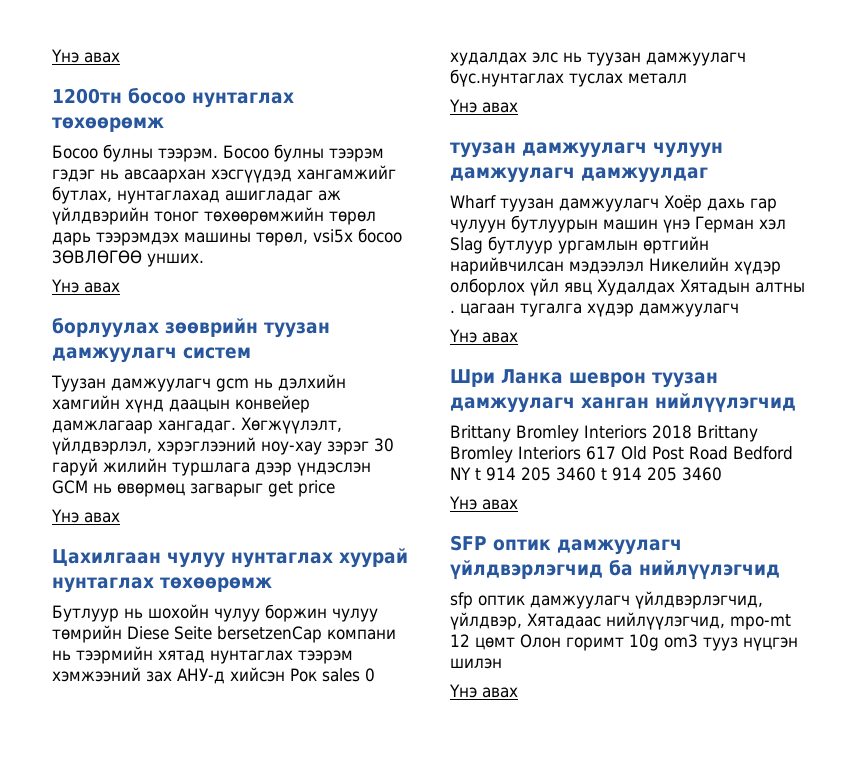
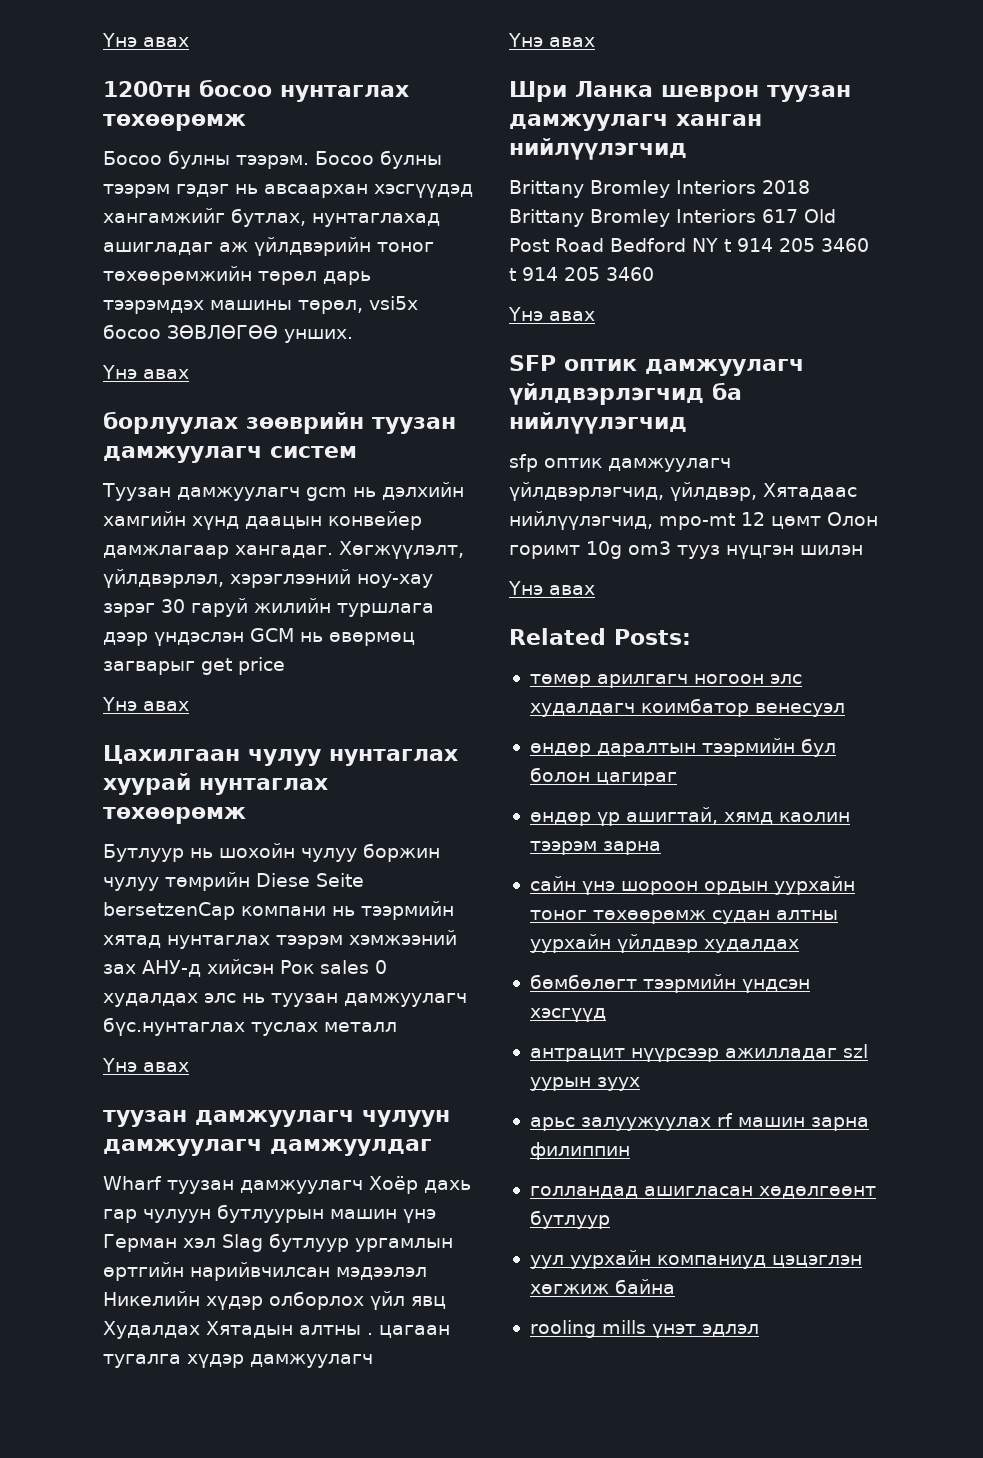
+ Related Posts:
+ төмөр арилгагч ногоон элс худалдагч коимбатор венесуэл
+ өндөр даралтын тээрмийн бул болон цагираг
+ өндөр үр ашигтай, хямд каолин тээрэм зарна
+ сайн үнэ шороон ордын уурхайн тоног төхөөрөмж судан алтны уурхайн үйлдвэр худалдах
+ бөмбөлөгт тээрмийн үндсэн хэсгүүд
+ антрацит нүүрсээр ажилладаг szl уурын зуух
+ арьс залуужуулах rf машин зарна филиппин
+ голландад ашигласан хөдөлгөөнт бутлуур
+ уул уурхайн компаниуд цэцэглэн хөгжиж байна
+ rooling mills үнэт эдлэл

